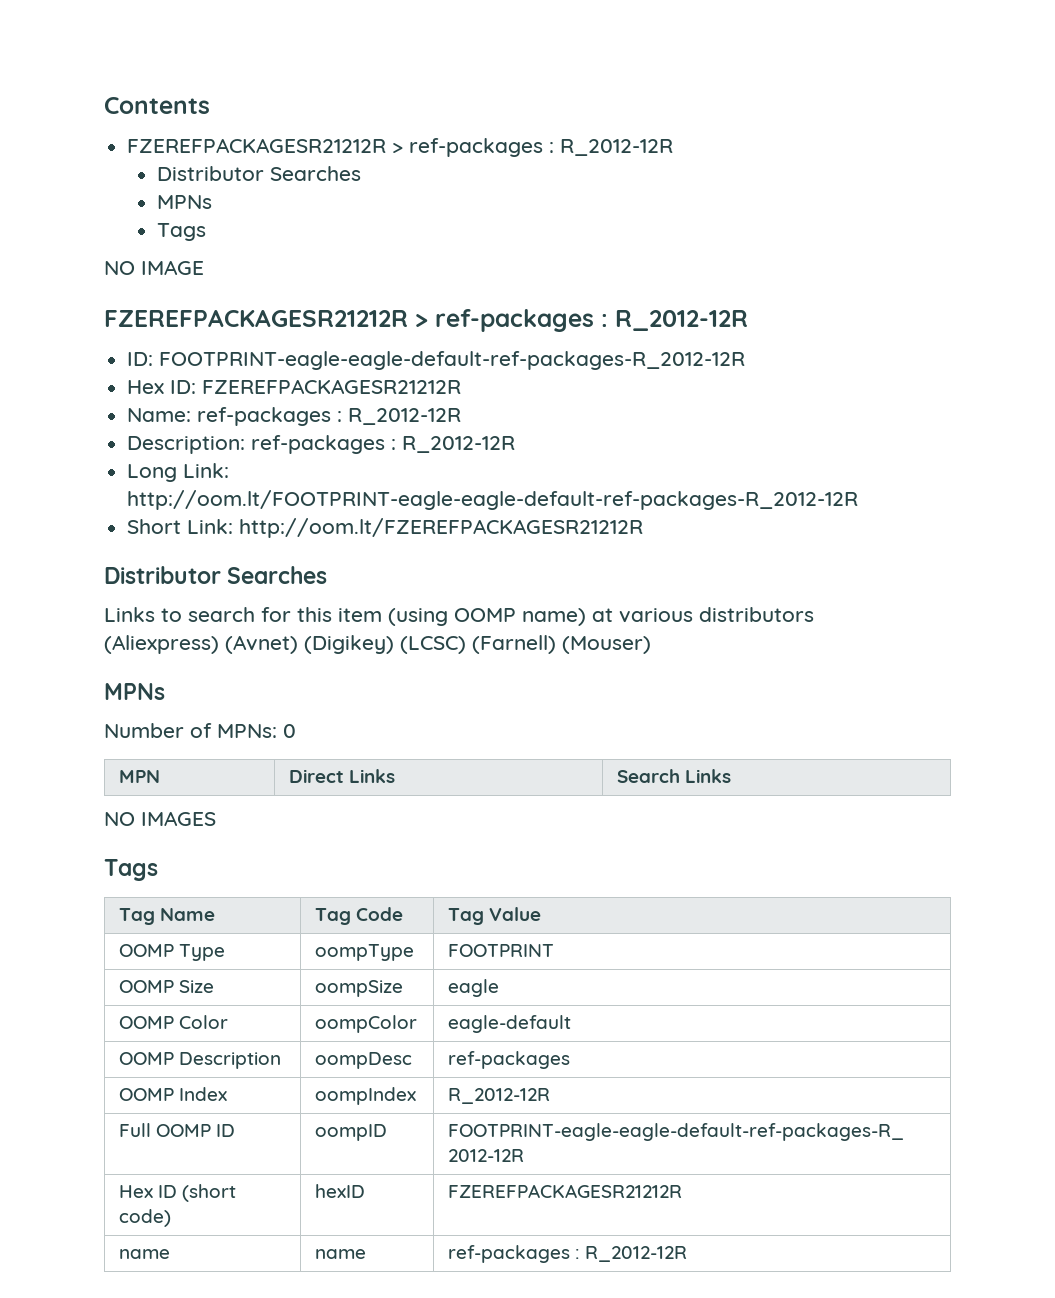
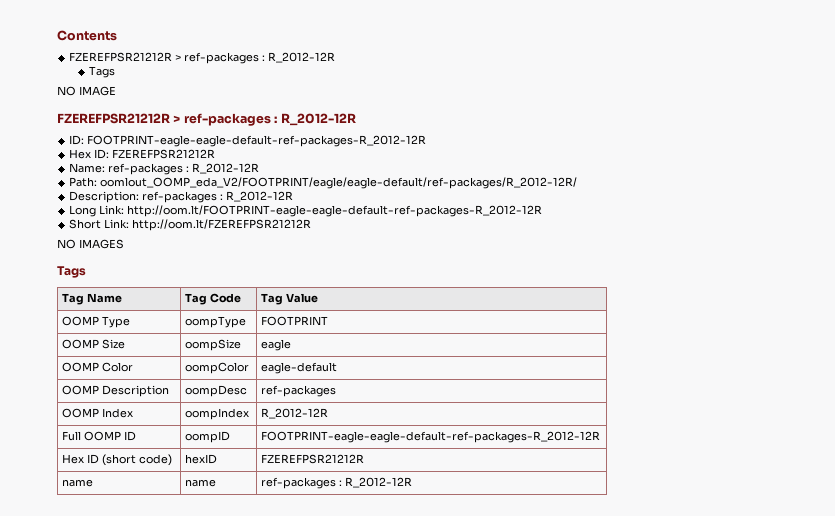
  Contents
- FZEREFPACKAGESR21212R > ref-packages : R_2012-12R
- Distributor Searches
- MPNs
+ FZEREFPSR21212R > ref-packages : R_2012-12R
  NO IMAGE
- FZEREFPACKAGESR21212R > ref-packages : R_2012-12R
+ FZEREFPSR21212R > ref-packages : R_2012-12R
- Hex ID: FZEREFPACKAGESR21212R
+ Hex ID: FZEREFPSR21212R
+ Path: oomlout_OOMP_eda_V2/FOOTPRINT/eagle/eagle-default/ref-packages/R_2012-12R/
- Short Link: http://oom.lt/FZEREFPACKAGESR21212R
- Distributor Searches
- Links to search for this item (using OOMP name) at various distributors
- (Aliexpress) (Avnet) (Digikey) (LCSC) (Farnell) (Mouser)
- MPNs
- Number of MPNs: 0
- MPN | Direct Links | Search Links
+ Short Link: http://oom.lt/FZEREFPSR21212R
- Hex ID (short code) | hexID | FZEREFPACKAGESR21212R
+ Hex ID (short code) | hexID | FZEREFPSR21212R

